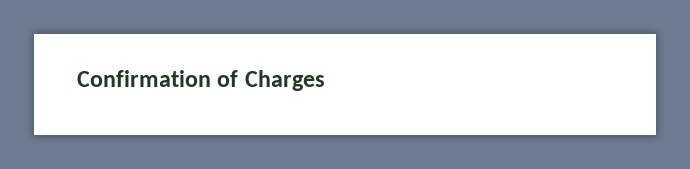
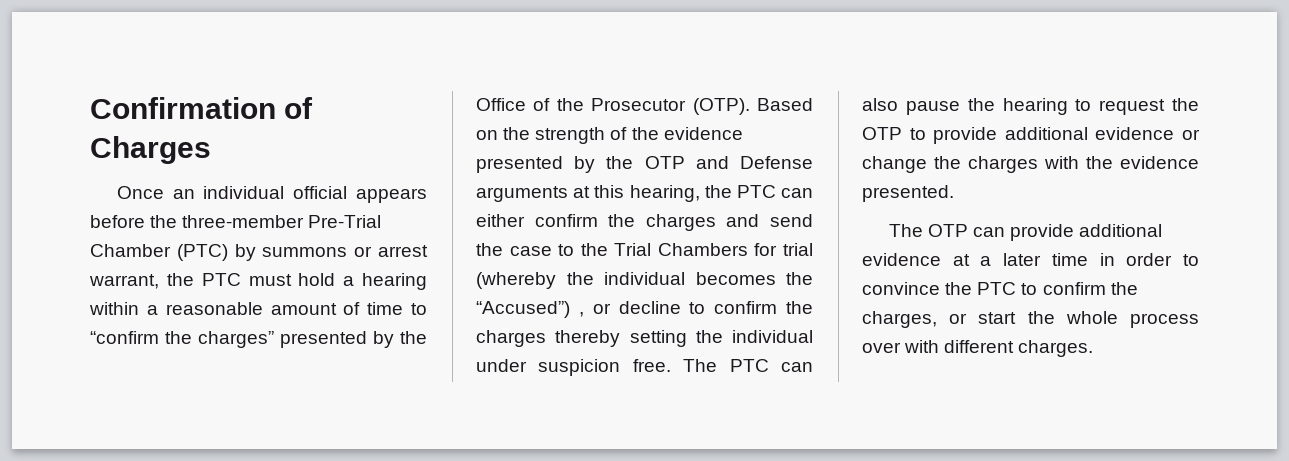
+ Once an individual official appears before the three-member Pre-Trial Chamber (PTC) by summons or arrest warrant, the PTC must hold a hearing within a reasonable amount of time to “confirm the charges” presented by the Office of the Prosecutor (OTP). Based on the strength of the evidence presented by the OTP and Defense arguments at this hearing, the PTC can either confirm the charges and send the case to the Trial Chambers for trial (whereby the individual becomes the “Accused”) , or decline to confirm the charges thereby setting the individual under suspicion free. The PTC can also pause the hearing to request the OTP to provide additional evidence or change the charges with the evidence presented.
+ The OTP can provide additional evidence at a later time in order to convince the PTC to confirm the charges, or start the whole process over with different charges.

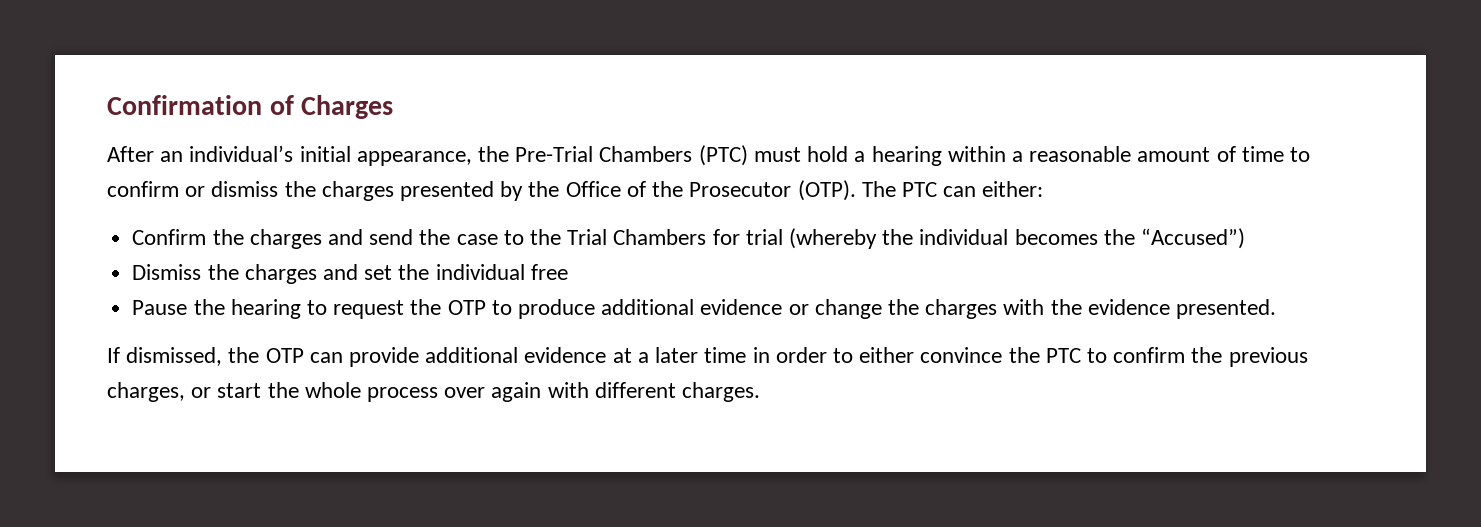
- Once an individual official appears before the three-member Pre-Trial Chamber (PTC) by summons or arrest warrant, the PTC must hold a hearing within a reasonable amount of time to “confirm the charges” presented by the Office of the Prosecutor (OTP).
+ After an individual’s initial appearance, the Pre-Trial Chambers (PTC) must hold a hearing within a reasonable amount of time to confirm or dismiss the charges presented by the Office of the Prosecutor (OTP).
- Based on the strength of the evidence presented by the OTP and Defense arguments at this hearing, the PTC can either confirm the charges and send the case to the Trial Chambers for trial (whereby the individual becomes the “Accused”) , or decline to confirm the charges thereby setting the individual under suspicion free. The PTC can also pause the hearing to request the OTP to provide additional evidence or change the charges with the evidence presented.
+ The PTC can either:
+ Confirm the charges and send the case to the Trial Chambers for trial (whereby the individual becomes the “Accused”)
+ Dismiss the charges and set the individual free
+ Pause the hearing to request the OTP to produce additional evidence or change the charges with the evidence presented.
- The OTP can provide additional evidence at a later time in order to convince the PTC to confirm the charges, or start the whole process over with different charges.
+ If dismissed, the OTP can provide additional evidence at a later time in order to either convince the PTC to confirm the previous charges, or start the whole process over again with different charges.

